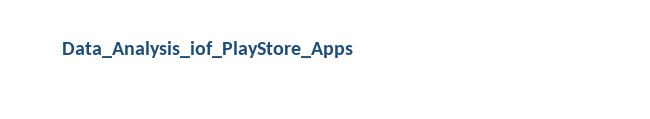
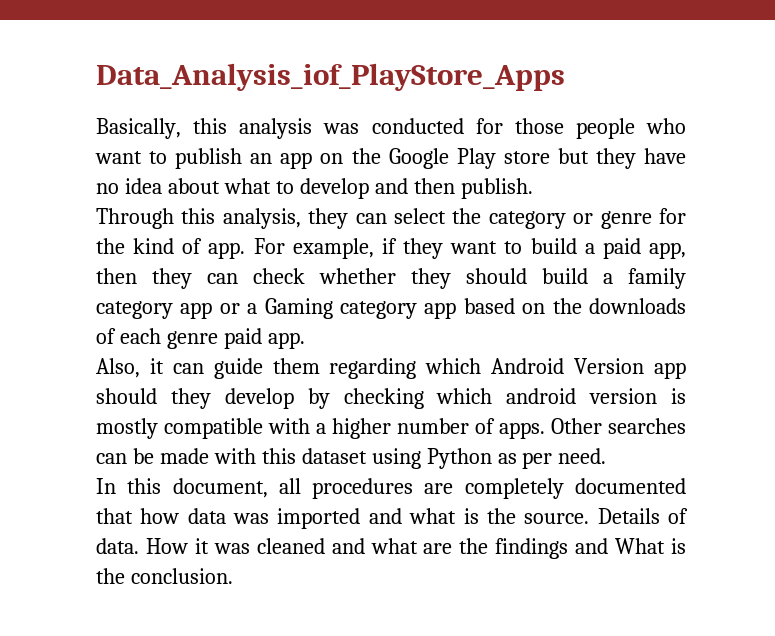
+ Basically, this analysis was conducted for those people who want to publish an app on the Google Play store but they have no idea about what to develop and then publish.
+ Through this analysis, they can select the category or genre for the kind of app. For example, if they want to build a paid app, then they can check whether they should build a family category app or a Gaming category app based on the downloads of each genre paid app.
+ Also, it can guide them regarding which Android Version app should they develop by checking which android version is mostly compatible with a higher number of apps. Other searches can be made with this dataset using Python as per need.
+ In this document, all procedures are completely documented that how data was imported and what is the source. Details of data. How it was cleaned and what are the findings and What is the conclusion.

